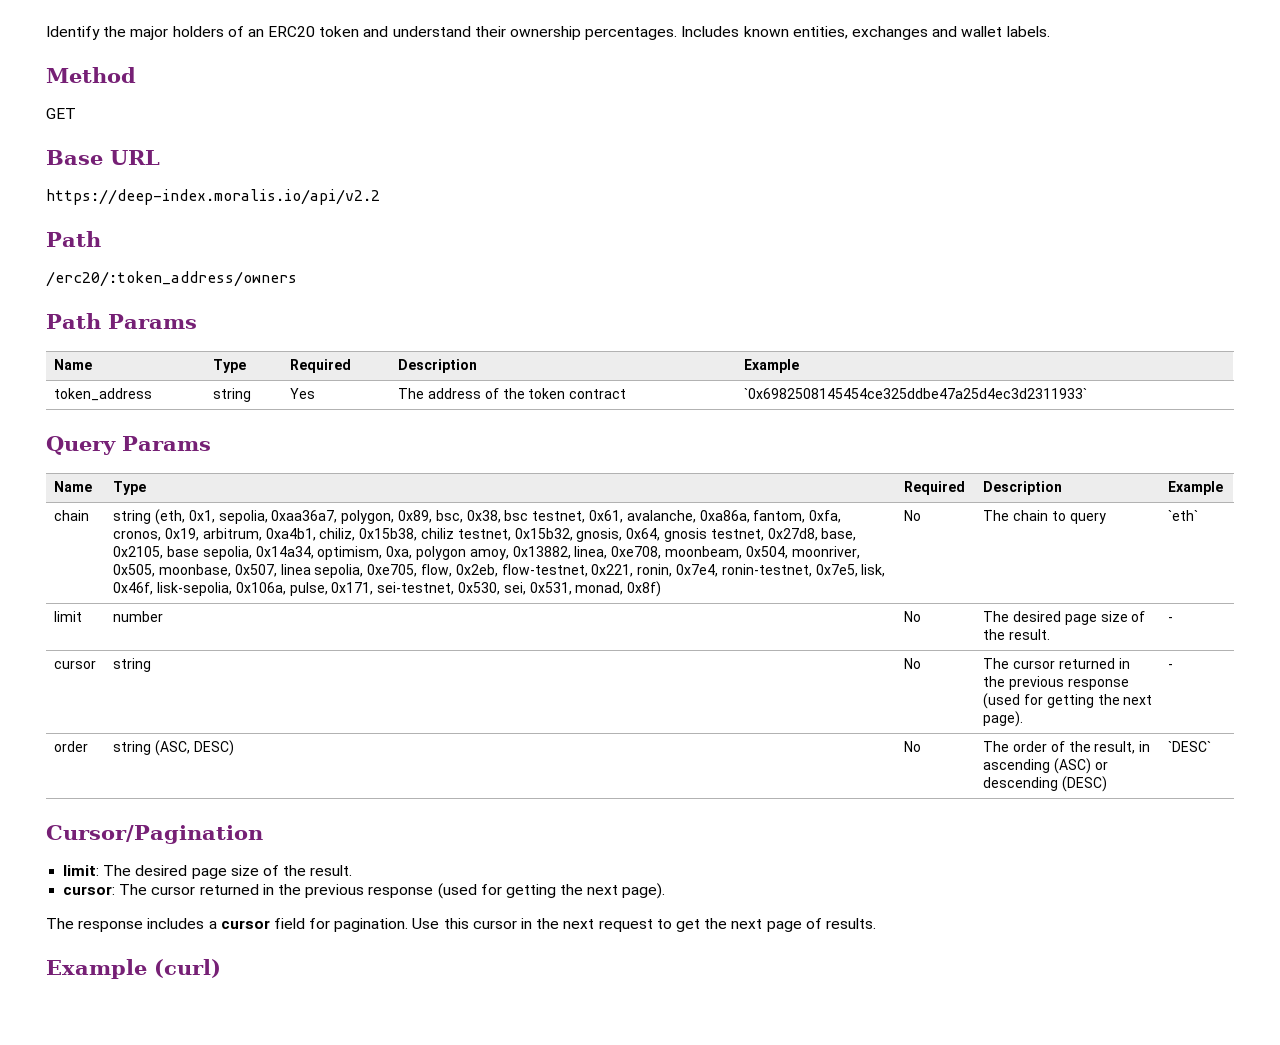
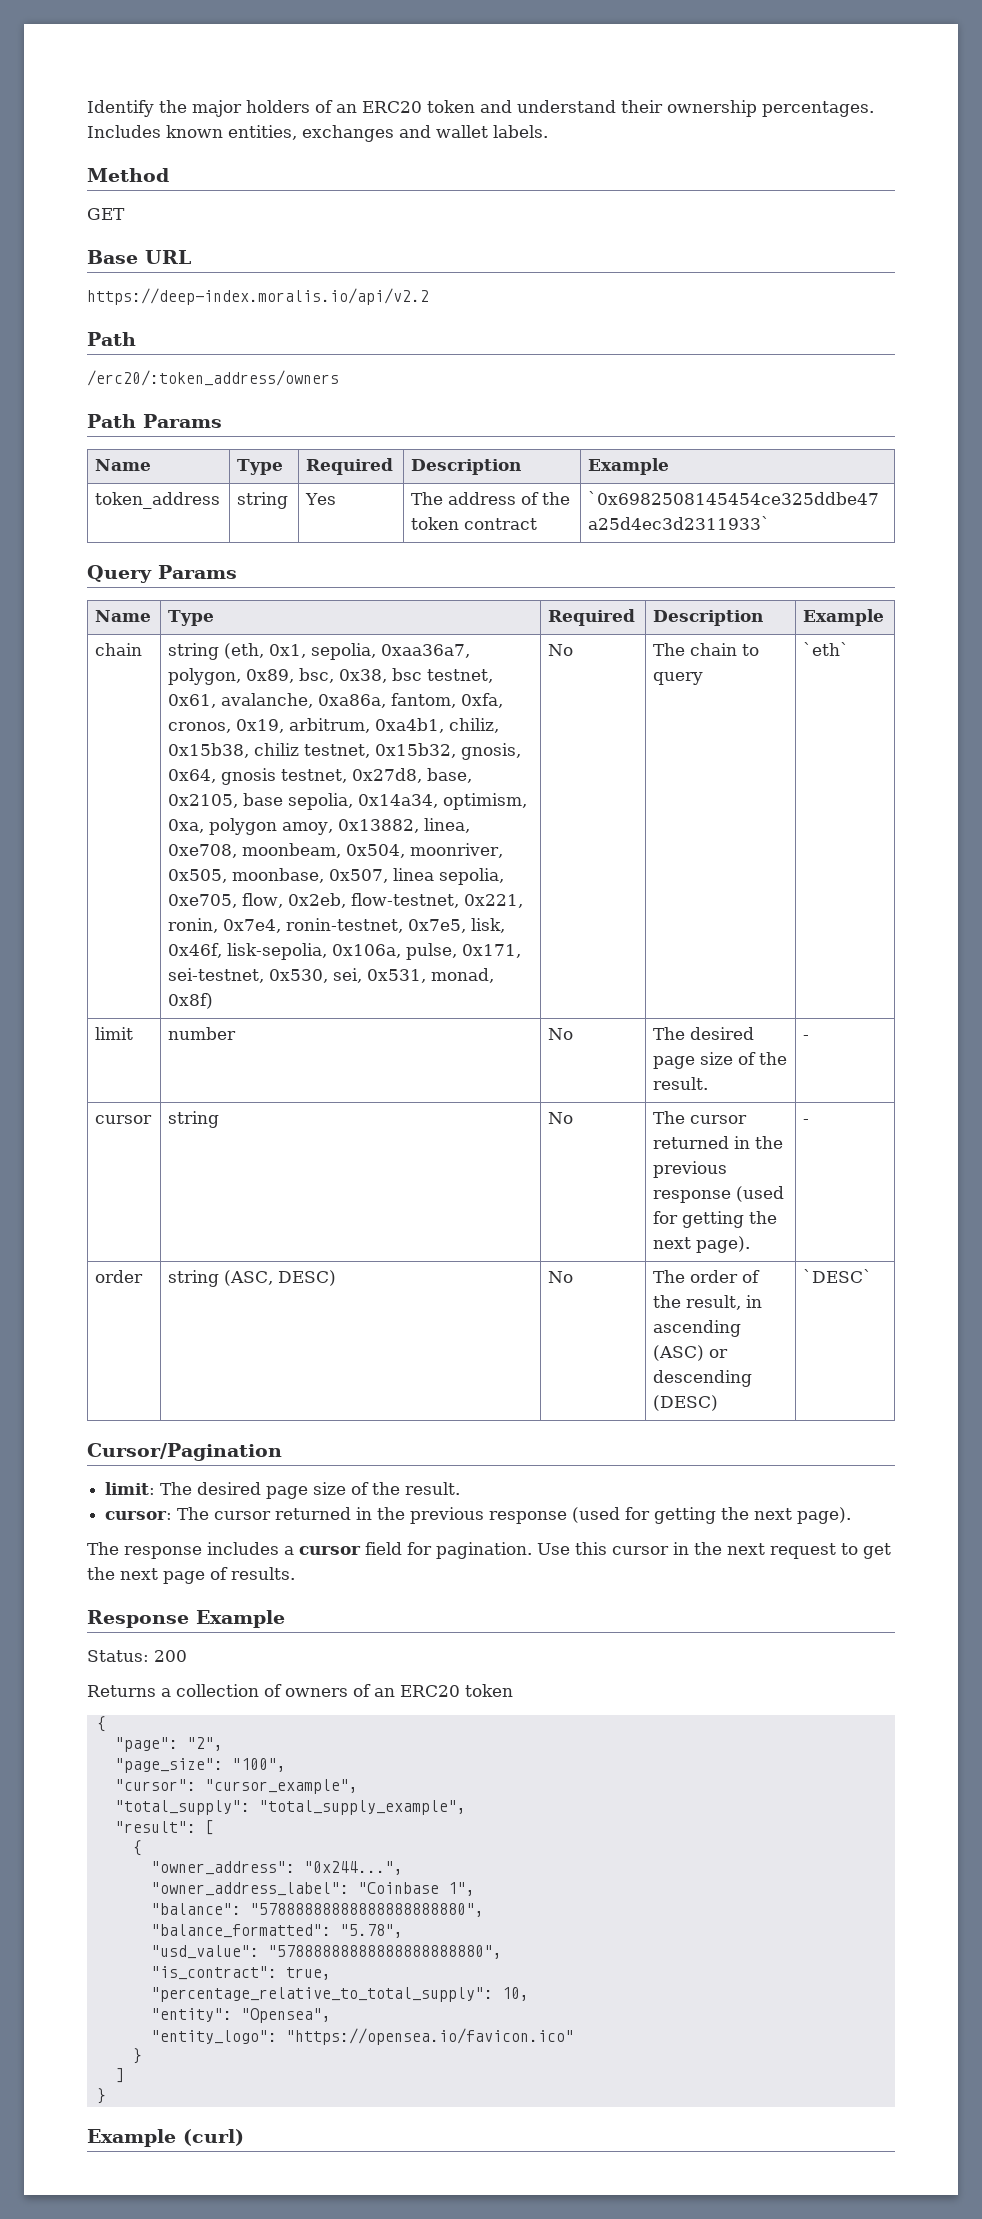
+ Response Example
+ Status: 200
+ Returns a collection of owners of an ERC20 token
+ {
+ "page": "2",
+ "page_size": "100",
+ "cursor": "cursor_example",
+ "total_supply": "total_supply_example",
+ "result": [
+ {
+ "owner_address": "0x244...",
+ "owner_address_label": "Coinbase 1",
+ "balance": "57888888888888888888880",
+ "balance_formatted": "5.78",
+ "usd_value": "57888888888888888888880",
+ "is_contract": true,
+ "percentage_relative_to_total_supply": 10,
+ "entity": "Opensea",
+ "entity_logo": "https://opensea.io/favicon.ico"
+ }
+ ]
+ }

